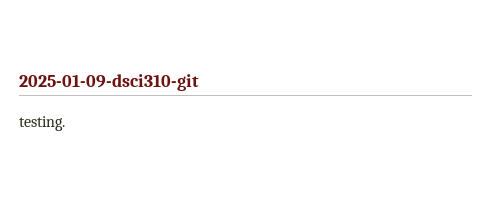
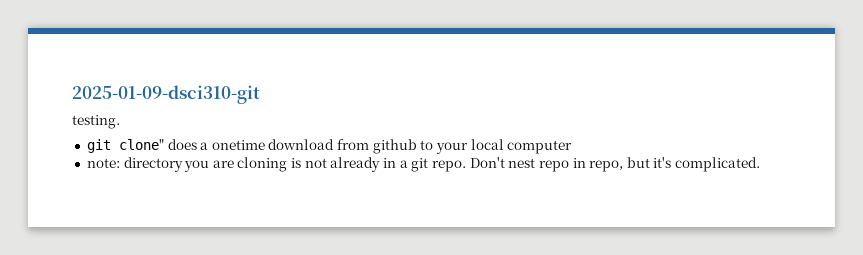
+ git clone" does a onetime download from github to your local computer
+ note: directory you are cloning is not already in a git repo. Don't nest repo in repo, but it's complicated.

